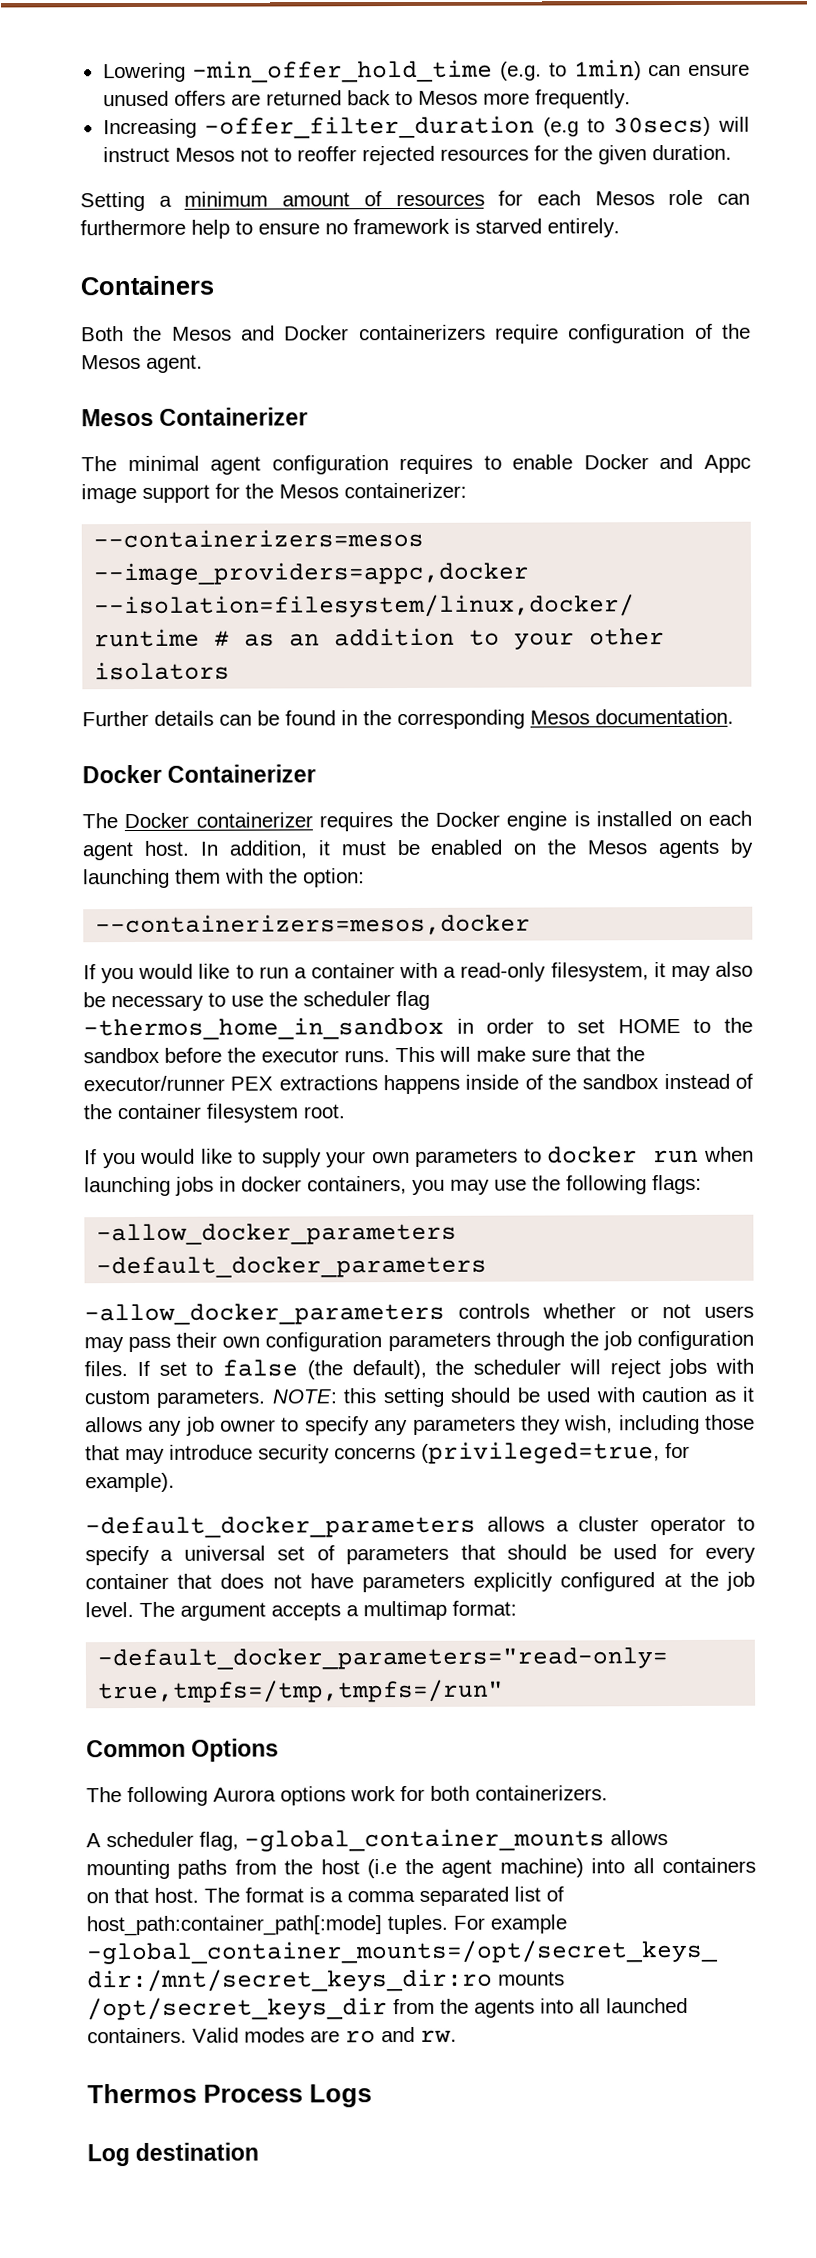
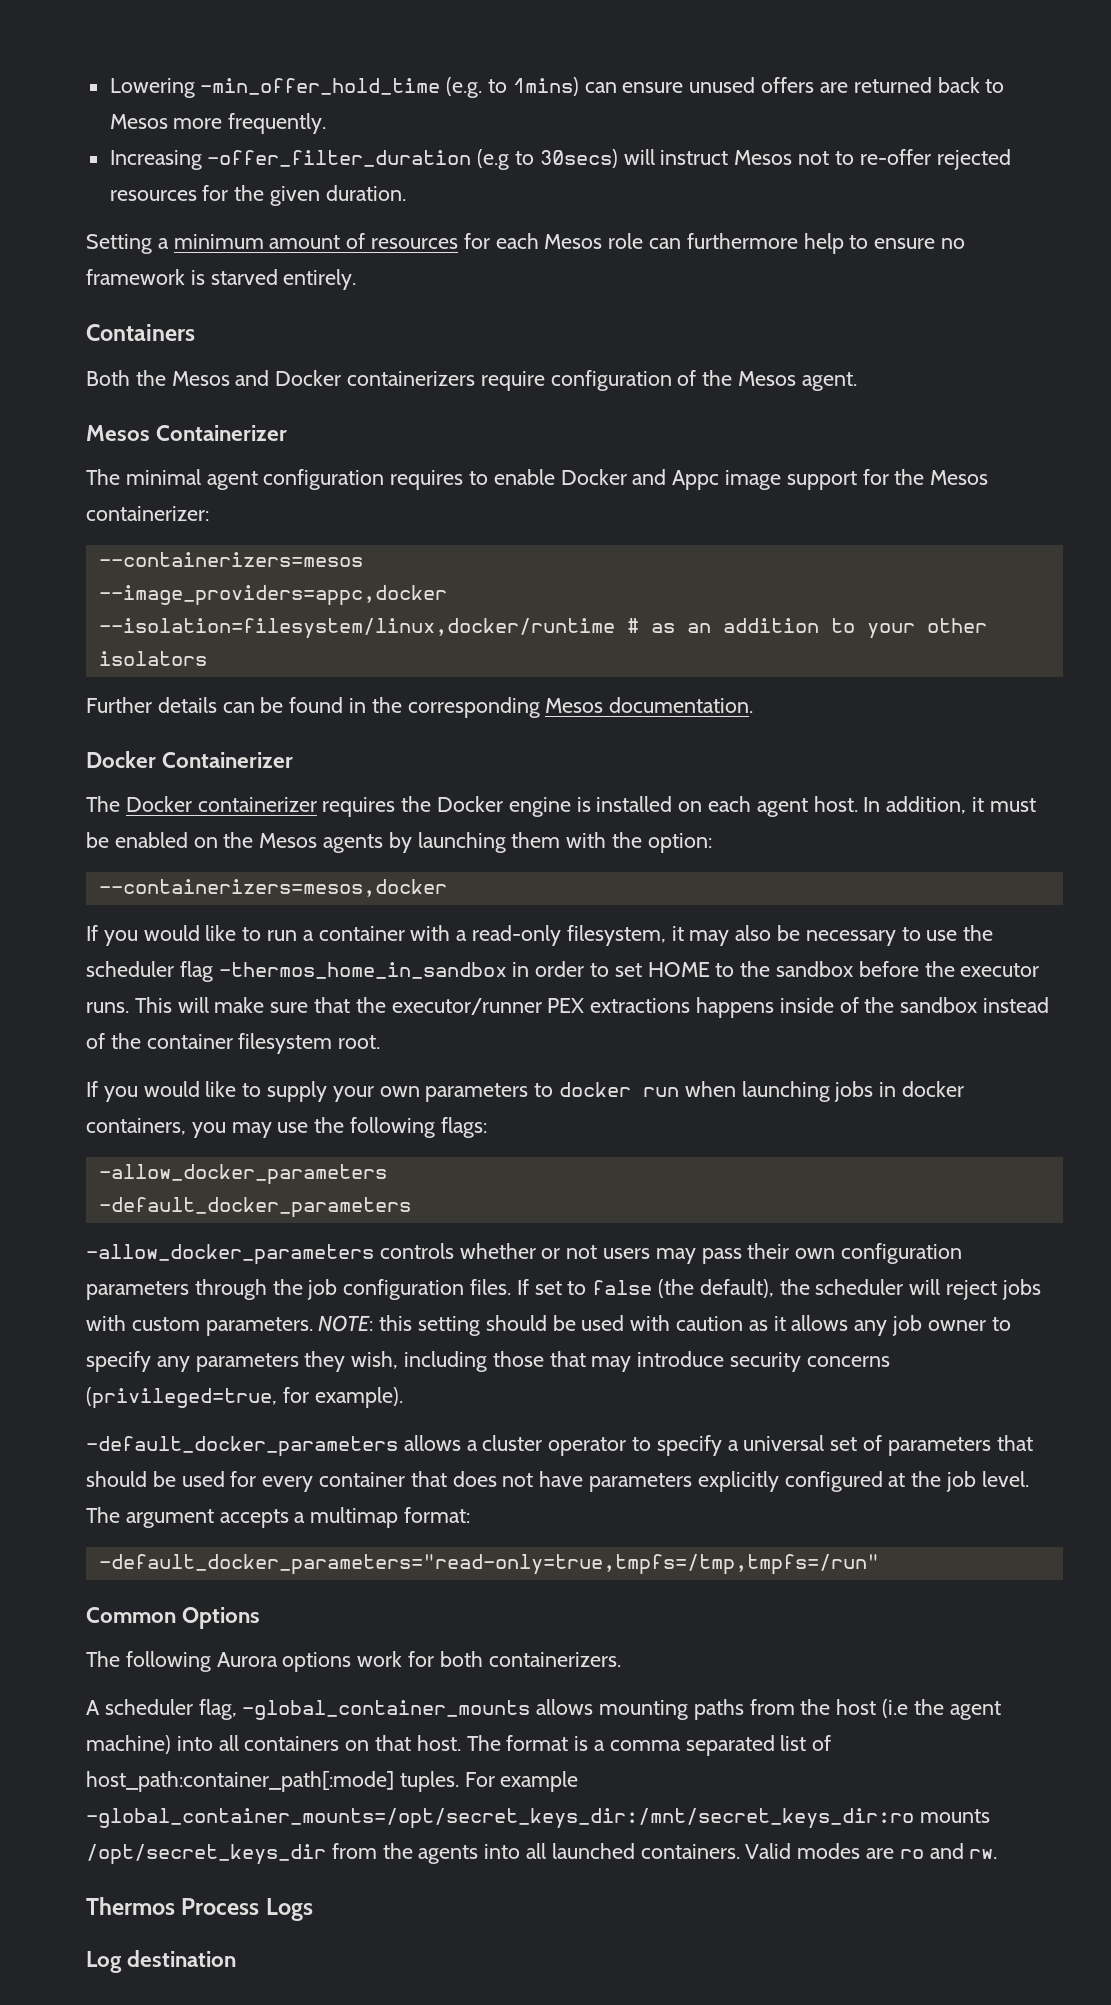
- Lowering -min_offer_hold_time (e.g. to 1min) can ensure unused offers are returned back to Mesos more frequently.
+ Lowering -min_offer_hold_time (e.g. to 1mins) can ensure unused offers are returned back to Mesos more frequently.
- Increasing -offer_filter_duration (e.g to 30secs) will instruct Mesos not to reoffer rejected resources for the given duration.
+ Increasing -offer_filter_duration (e.g to 30secs) will instruct Mesos not to re-offer rejected resources for the given duration.

